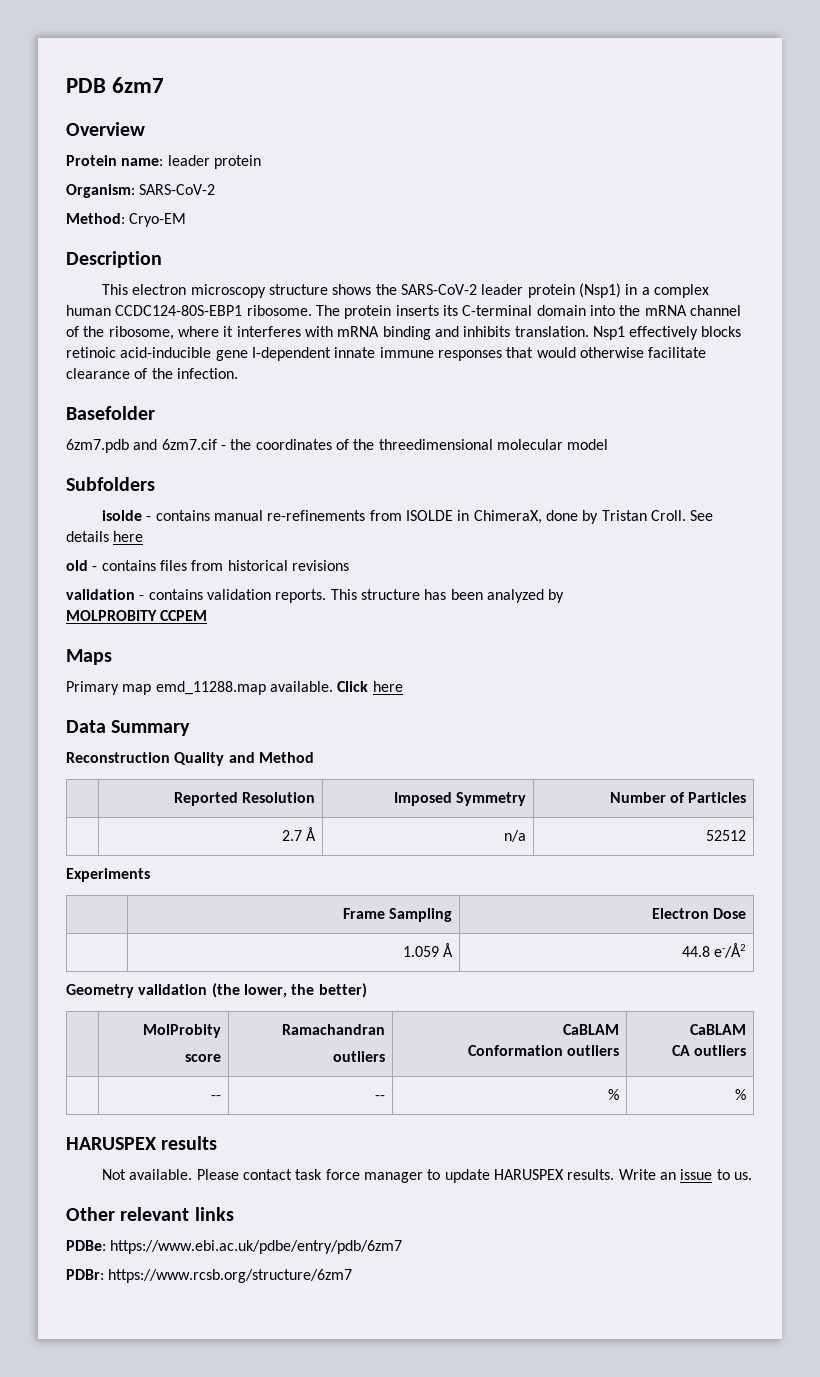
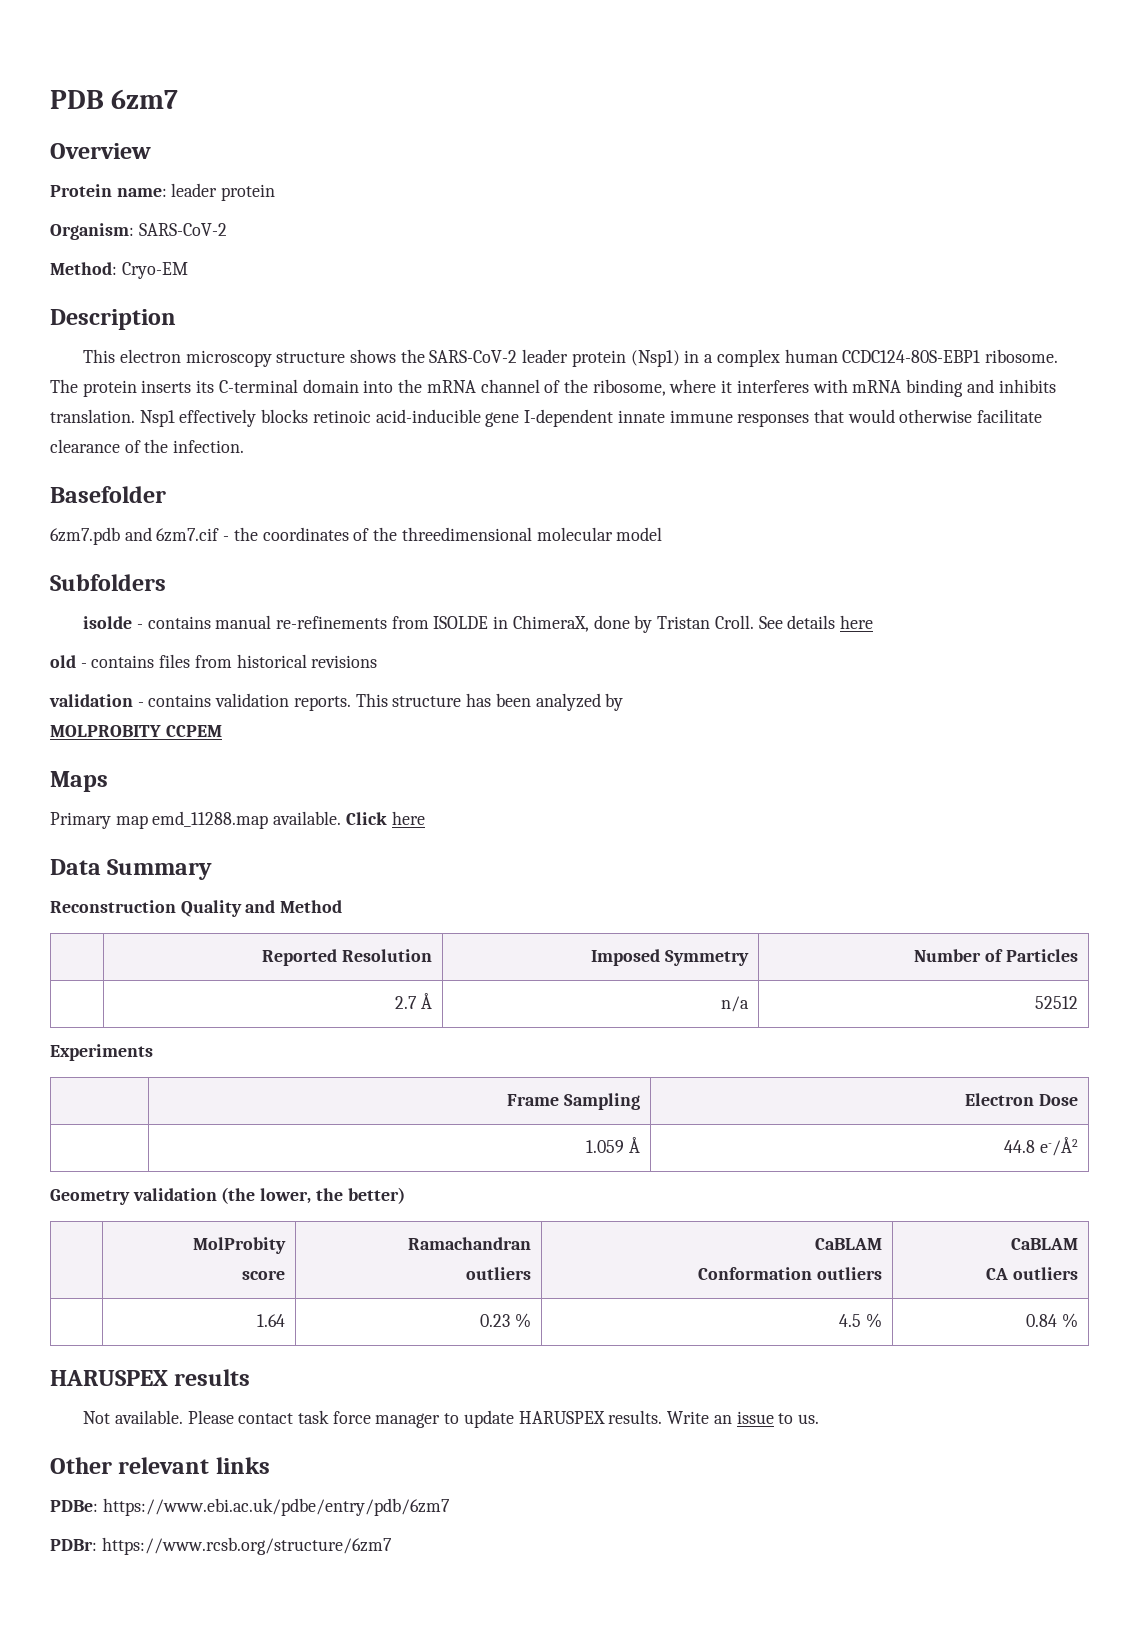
- | -- | -- | % | %
+ | 1.64 | 0.23 % | 4.5 % | 0.84 %

